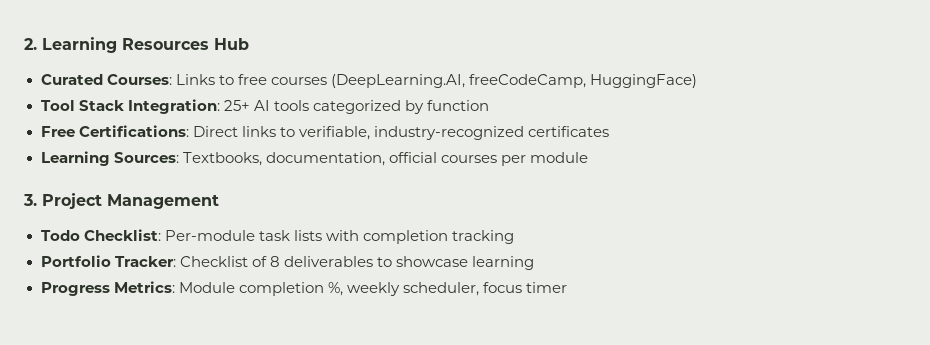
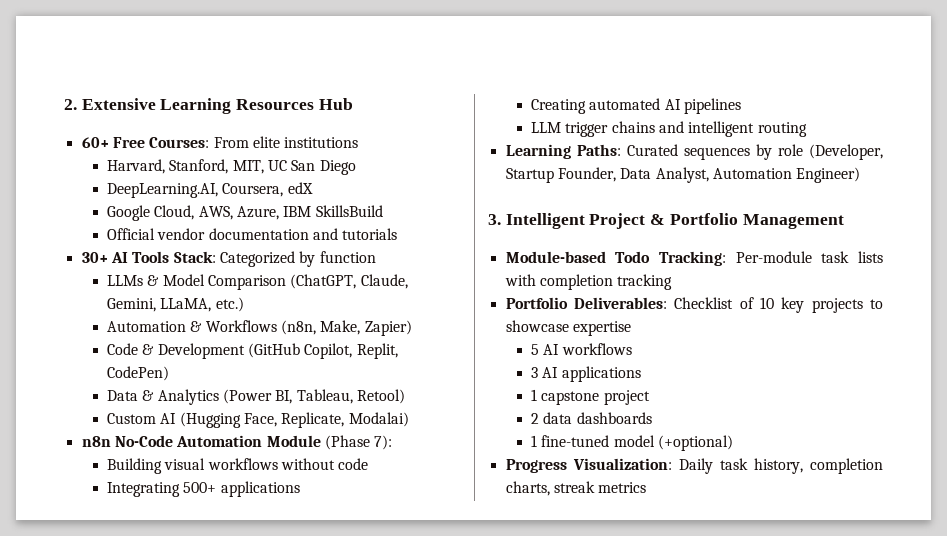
- 2. Learning Resources Hub
+ 2. Extensive Learning Resources Hub
- Curated Courses: Links to free courses (DeepLearning.AI, freeCodeCamp, HuggingFace)
- Tool Stack Integration: 25+ AI tools categorized by function
- Free Certifications: Direct links to verifiable, industry-recognized certificates
- Learning Sources: Textbooks, documentation, official courses per module
- 3. Project Management
- Todo Checklist: Per-module task lists with completion tracking
+ 60+ Free Courses: From elite institutions
+ Harvard, Stanford, MIT, UC San Diego
+ DeepLearning.AI, Coursera, edX
+ Google Cloud, AWS, Azure, IBM SkillsBuild
+ Official vendor documentation and tutorials
+ 30+ AI Tools Stack: Categorized by function
+ LLMs & Model Comparison (ChatGPT, Claude, Gemini, LLaMA, etc.)
+ Automation & Workflows (n8n, Make, Zapier)
+ Code & Development (GitHub Copilot, Replit, CodePen)
+ Data & Analytics (Power BI, Tableau, Retool)
+ Custom AI (Hugging Face, Replicate, Modalai)
+ n8n No-Code Automation Module (Phase 7):
+ Building visual workflows without code
+ Integrating 500+ applications
+ Creating automated AI pipelines
+ LLM trigger chains and intelligent routing
+ Learning Paths: Curated sequences by role (Developer, Startup Founder, Data Analyst, Automation Engineer)
+ 3. Intelligent Project & Portfolio Management
+ Module-based Todo Tracking: Per-module task lists with completion tracking
- Portfolio Tracker: Checklist of 8 deliverables to showcase learning
- Progress Metrics: Module completion %, weekly scheduler, focus timer
+ Portfolio Deliverables: Checklist of 10 key projects to showcase expertise
+ 5 AI workflows
+ 3 AI applications
+ 1 capstone project
+ 2 data dashboards
+ 1 fine-tuned model (+optional)
+ Progress Visualization: Daily task history, completion charts, streak metrics

